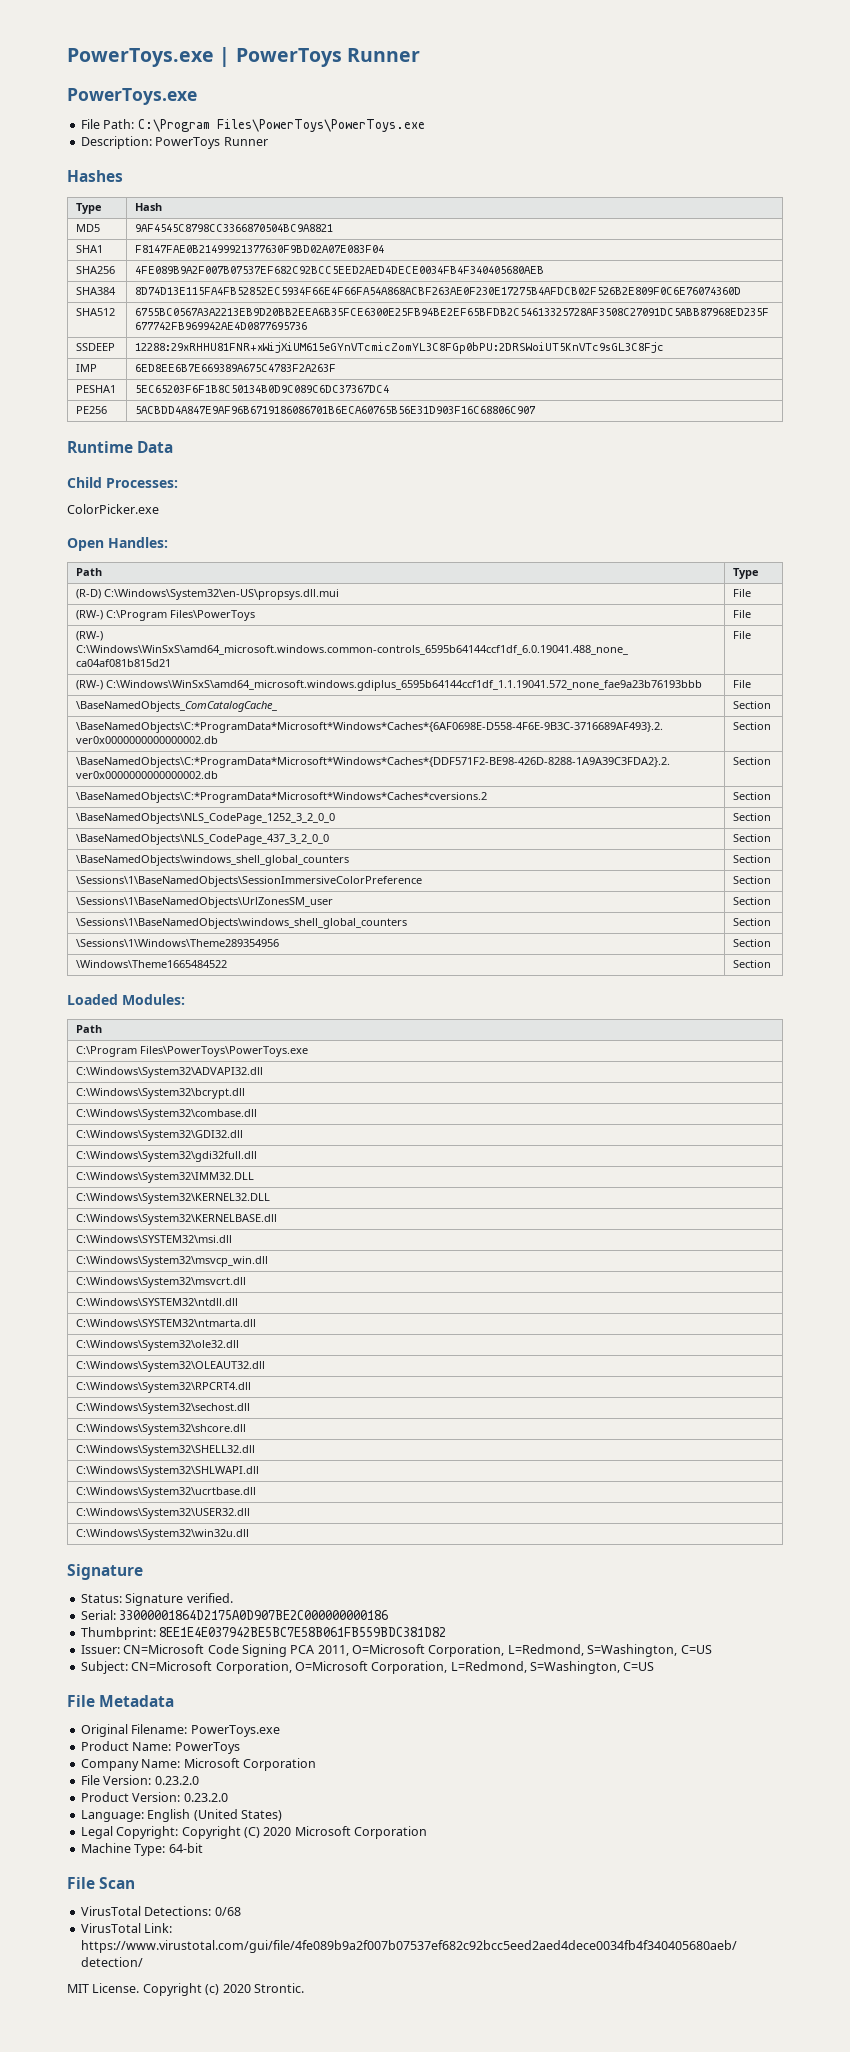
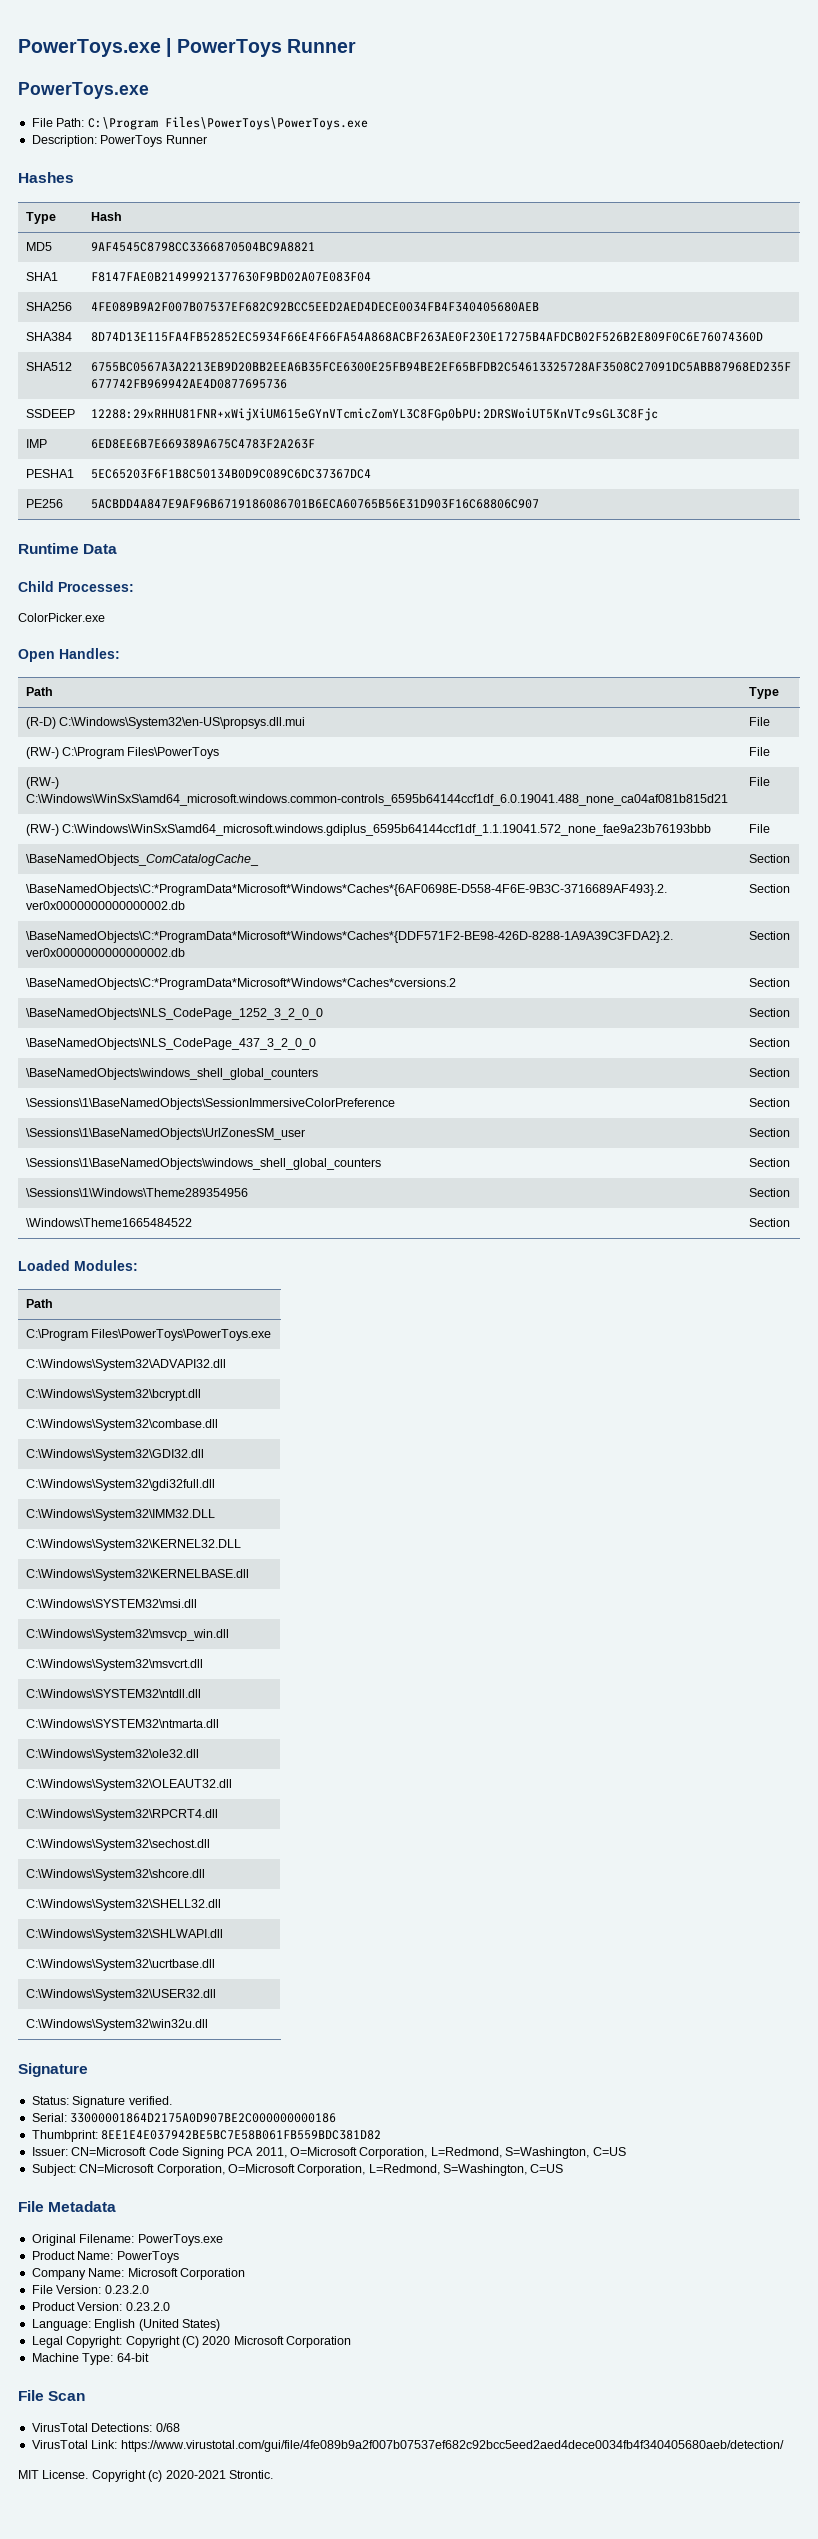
- Copyright (c) 2020 Strontic.
+ Copyright (c) 2020-2021 Strontic.

